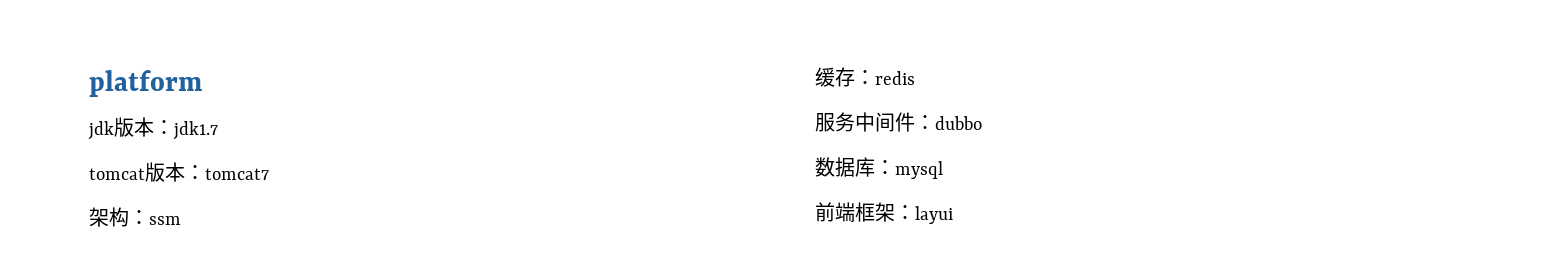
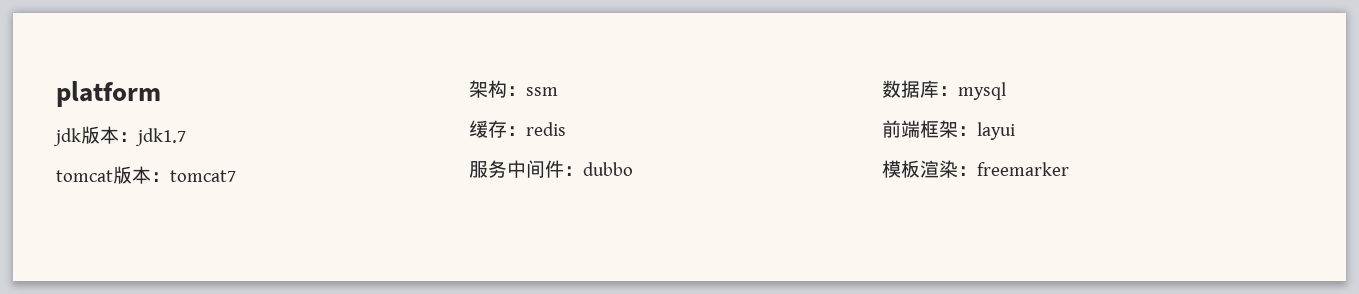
+ 模板渲染：freemarker

